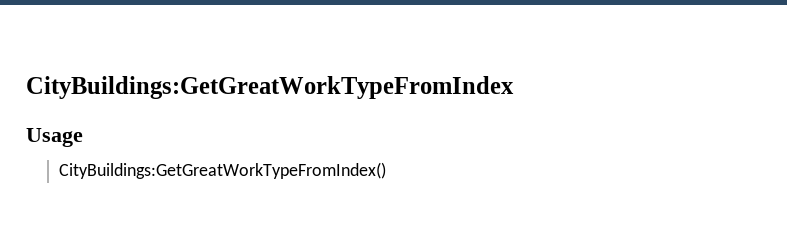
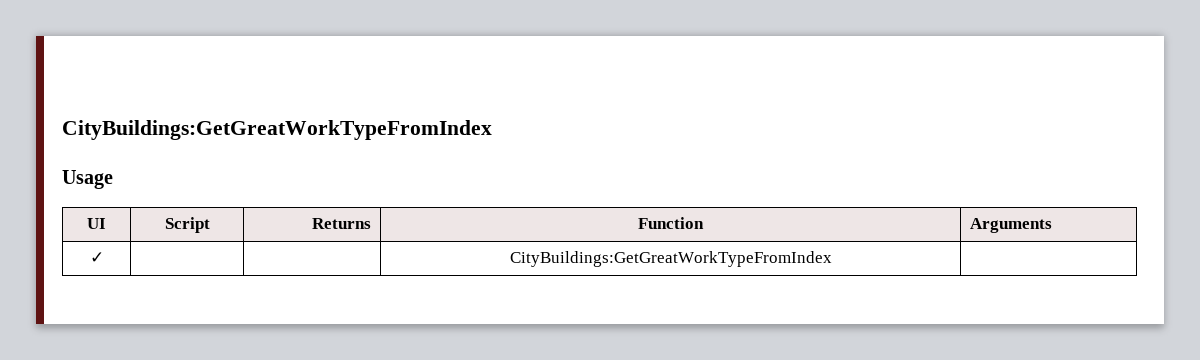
- CityBuildings:GetGreatWorkTypeFromIndex()
+ UI | Script | Returns | Function | Arguments
+ ✓ | | | CityBuildings:GetGreatWorkTypeFromIndex |

